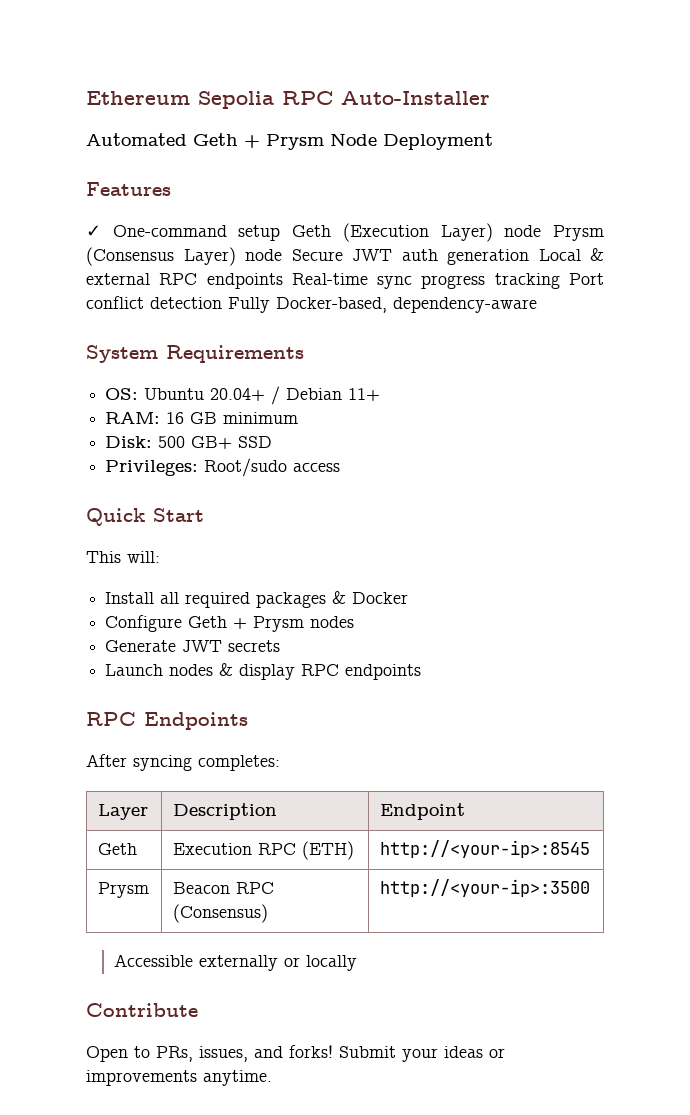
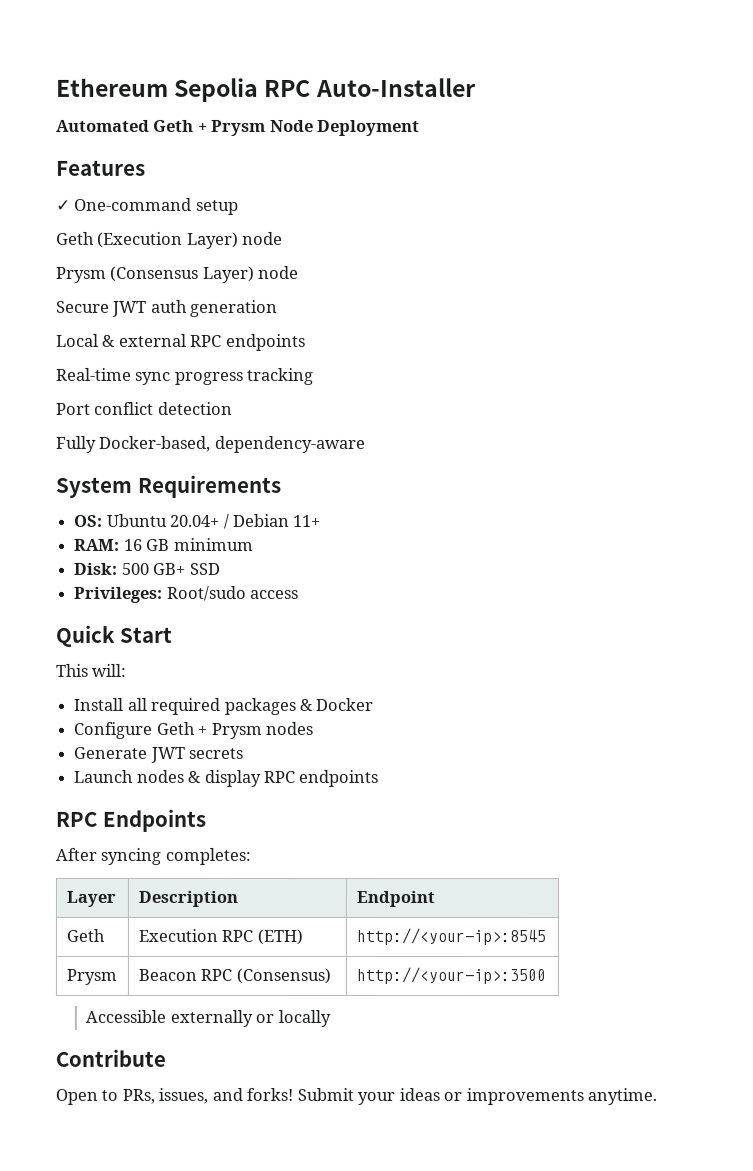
- ✓ One-command setup Geth (Execution Layer) node Prysm (Consensus Layer) node Secure JWT auth generation Local & external RPC endpoints Real-time sync progress tracking Port conflict detection Fully Docker-based, dependency-aware
+ ✓ One-command setup
+ Geth (Execution Layer) node
+ Prysm (Consensus Layer) node
+ Secure JWT auth generation
+ Local & external RPC endpoints
+ Real-time sync progress tracking
+ Port conflict detection
+ Fully Docker-based, dependency-aware

